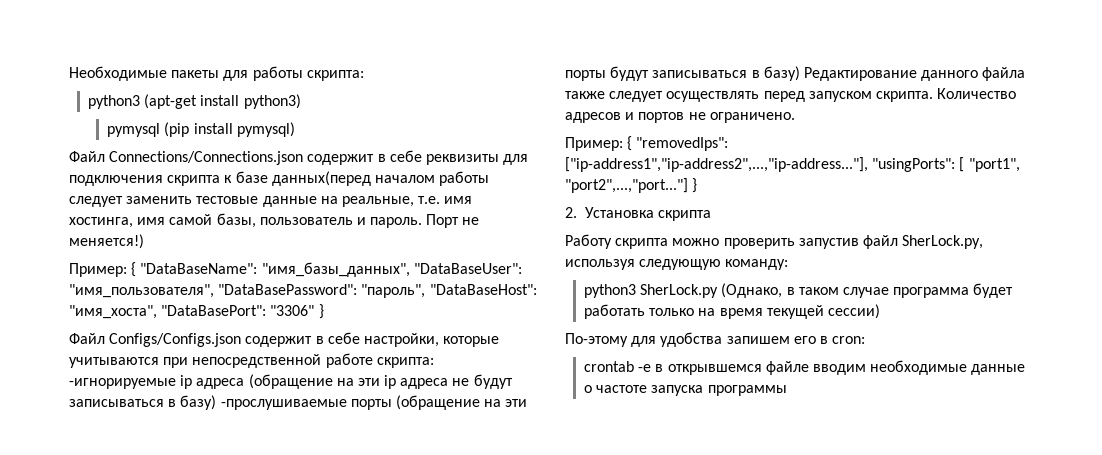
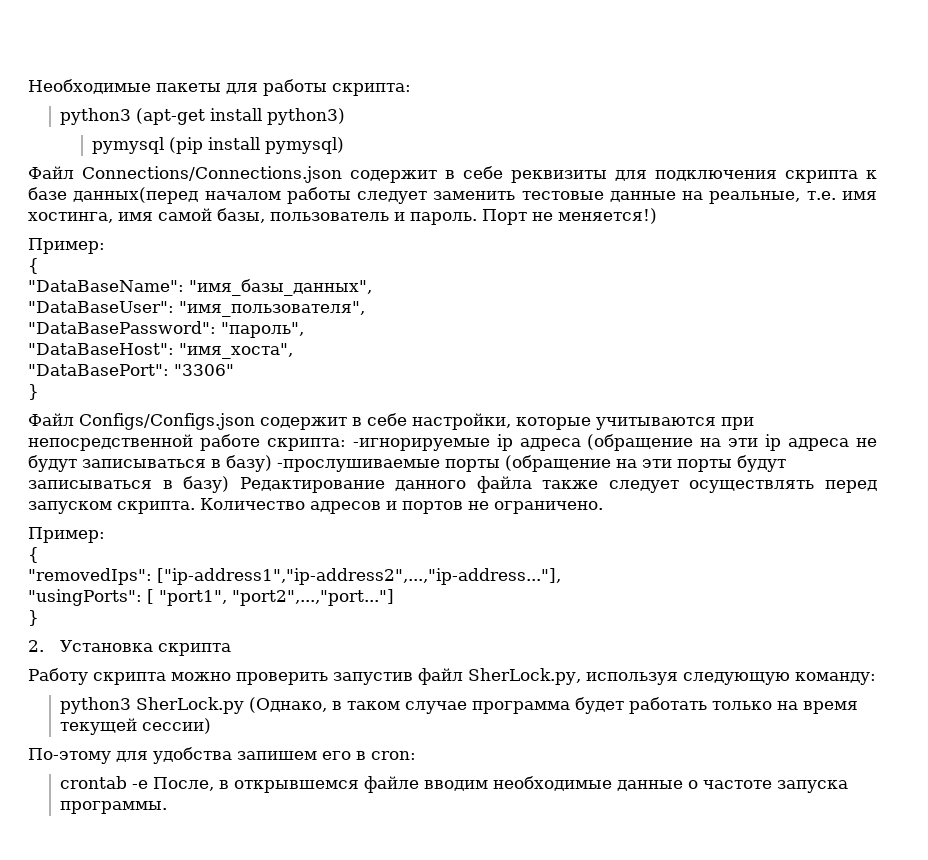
  Порт не меняется!)
- Пример: { "DataBaseName": "имя_базы_данных", "DataBaseUser": "имя_пользователя", "DataBasePassword": "пароль", "DataBaseHost": "имя_хоста", "DataBasePort": "3306" }
+ Пример:
+ {
+ "DataBaseName": "имя_базы_данных",
+ "DataBaseUser": "имя_пользователя",
+ "DataBasePassword": "пароль",
+ "DataBaseHost": "имя_хоста",
+ "DataBasePort": "3306"
+ }
  Количество адресов и портов не ограничено.
- Пример: { "removedIps": ["ip-address1","ip-address2",...,"ip-address..."], "usingPorts": [ "port1", "port2",...,"port..."] }
+ Пример:
+ {
+ "removedIps": ["ip-address1","ip-address2",...,"ip-address..."],
+ "usingPorts": [ "port1", "port2",...,"port..."]
+ }
- crontab -e в открывшемся файле вводим необходимые данные о частоте запуска программы
+ crontab -e После, в открывшемся файле вводим необходимые данные о частоте запуска программы.

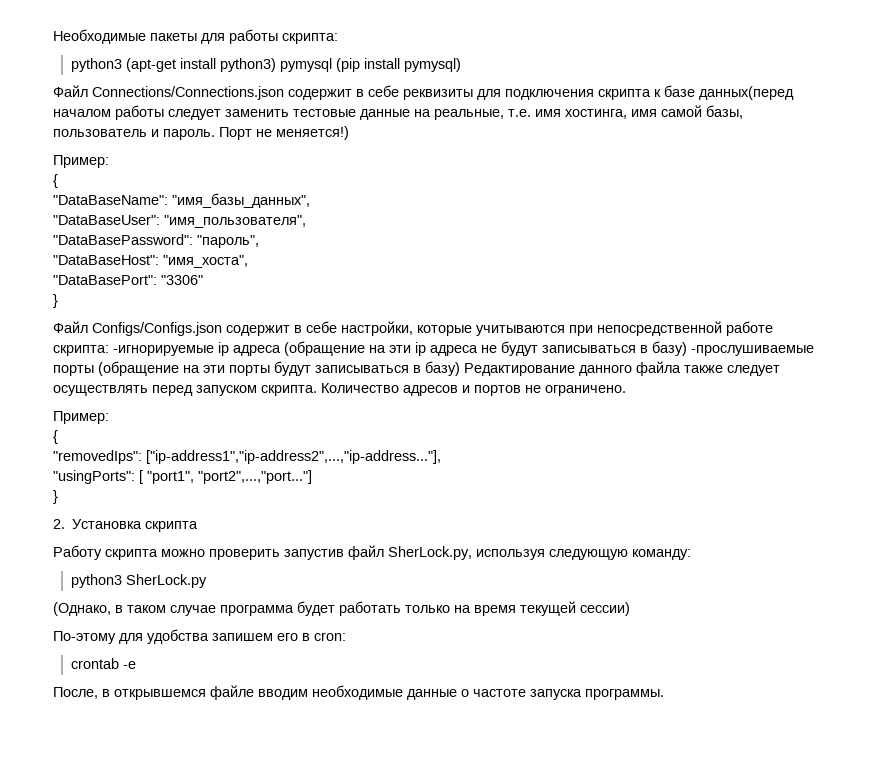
- python3 (apt-get install python3)
- pymysql (pip install pymysql)
+ python3 (apt-get install python3) pymysql (pip install pymysql)
- python3 SherLock.py (Однако, в таком случае программа будет работать только на время текущей сессии)
+ python3 SherLock.py
+ (Однако, в таком случае программа будет работать только на время текущей сессии)
- crontab -e После, в открывшемся файле вводим необходимые данные о частоте запуска программы.
+ crontab -e
+ После, в открывшемся файле вводим необходимые данные о частоте запуска программы.

